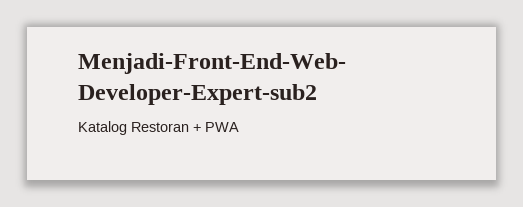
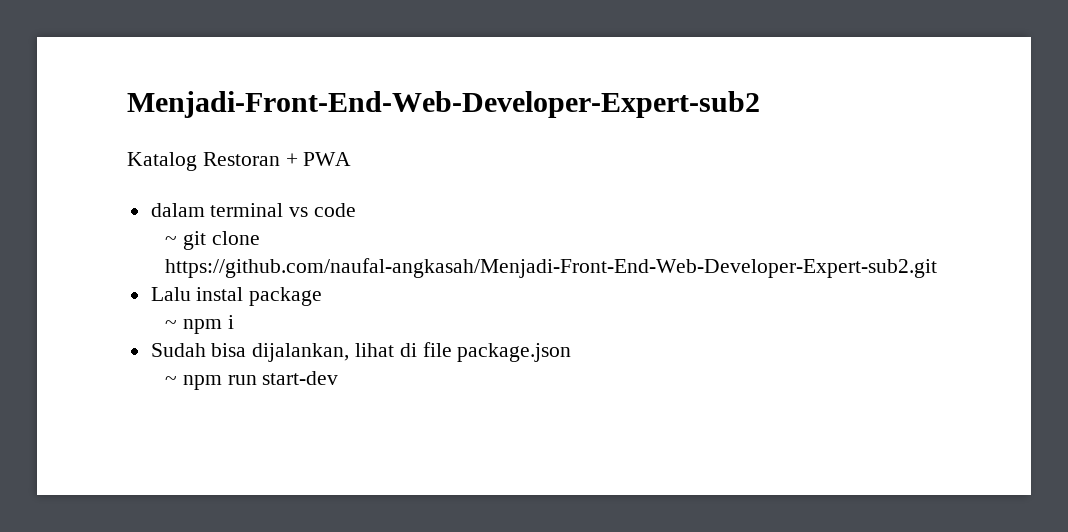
+ dalam terminal vs code
+ ~ git clone https://github.com/naufal-angkasah/Menjadi-Front-End-Web-Developer-Expert-sub2.git
+ Lalu instal package
+ ~ npm i
+ Sudah bisa dijalankan, lihat di file package.json
+ ~ npm run start-dev

